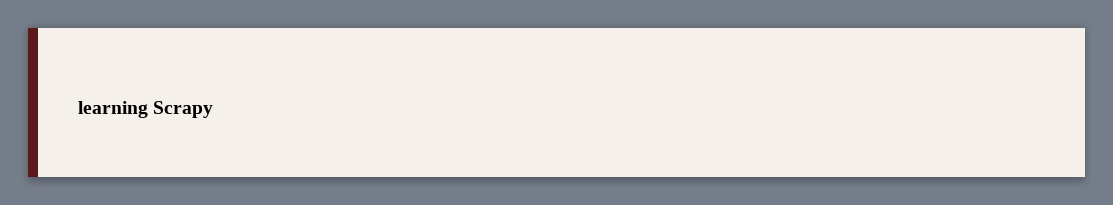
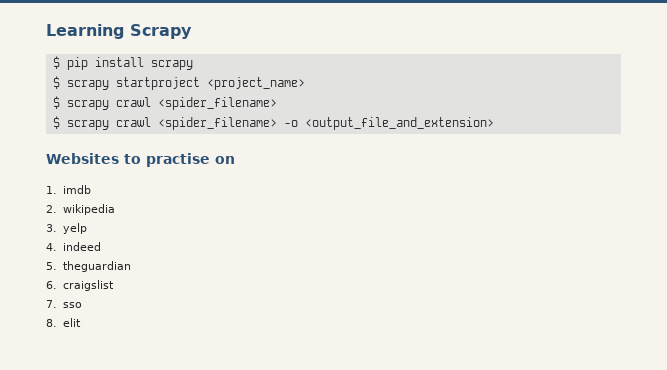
- learning Scrapy
+ Learning Scrapy
+ $ pip install scrapy
+ $ scrapy startproject <project_name>
+ $ scrapy crawl <spider_filename>
+ $ scrapy crawl <spider_filename> -o <output_file_and_extension>
+ Websites to practise on
+ 1. imdb
+ 2. wikipedia
+ 3. yelp
+ 4. indeed
+ 5. theguardian
+ 6. craigslist
+ 7. sso
+ 8. elit

